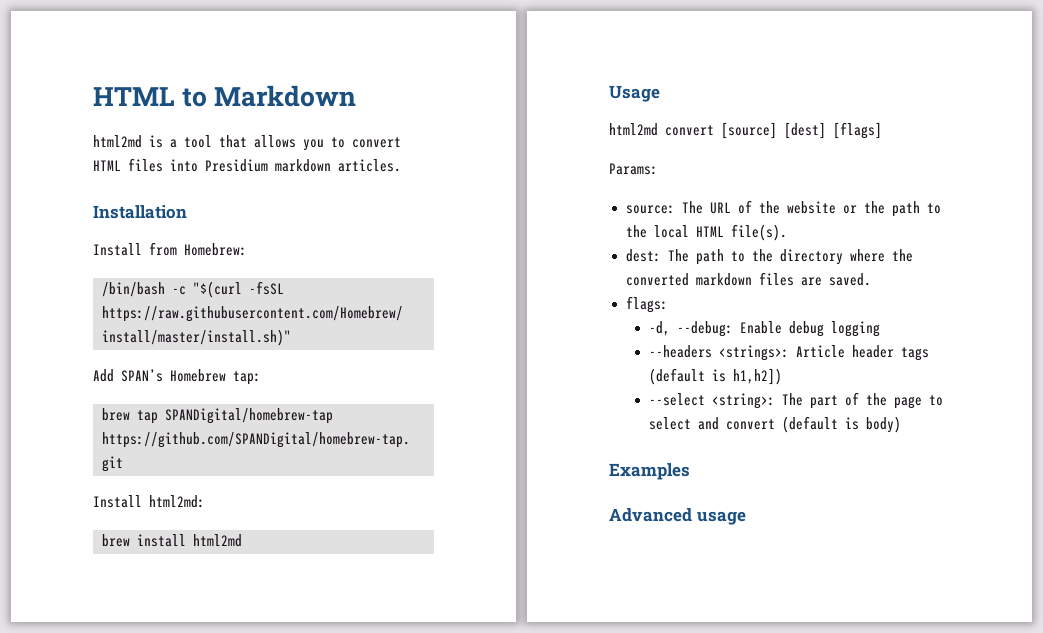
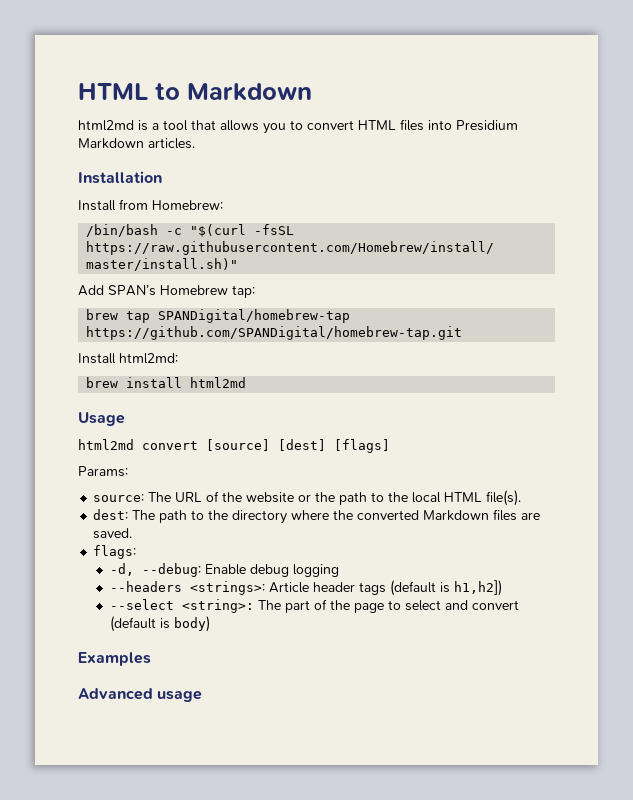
- html2md is a tool that allows you to convert HTML files into Presidium markdown articles.
+ html2md is a tool that allows you to convert HTML files into Presidium Markdown articles.
- dest: The path to the directory where the converted markdown files are saved.
+ dest: The path to the directory where the converted Markdown files are saved.

